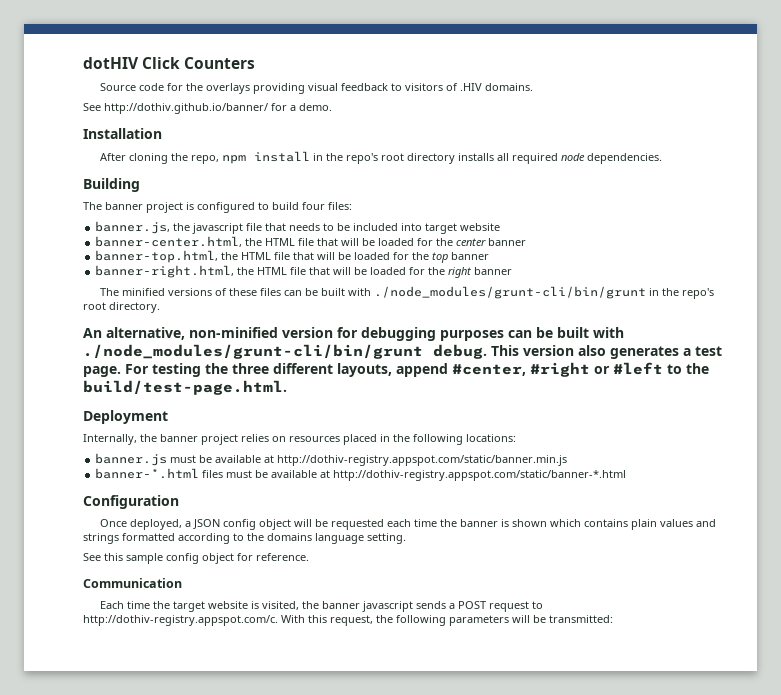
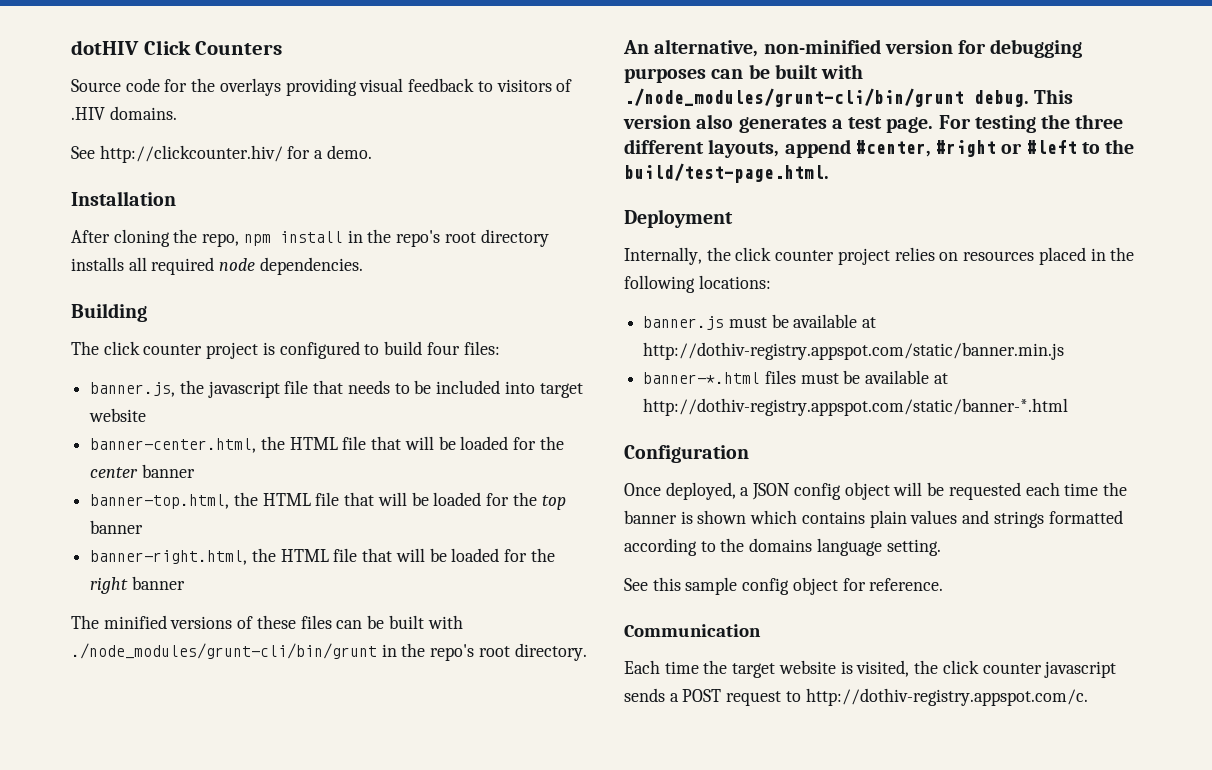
- See http://dothiv.github.io/banner/ for a demo.
+ See http://clickcounter.hiv/ for a demo.
- The banner project is configured to build four files:
+ The click counter project is configured to build four files:
- Internally, the banner project relies on resources placed in the following locations:
+ Internally, the click counter project relies on resources placed in the following locations:
- Each time the target website is visited, the banner javascript sends a POST request to http://dothiv-registry.appspot.com/c. With this request, the following parameters will be transmitted:
+ Each time the target website is visited, the click counter javascript sends a POST request to http://dothiv-registry.appspot.com/c.

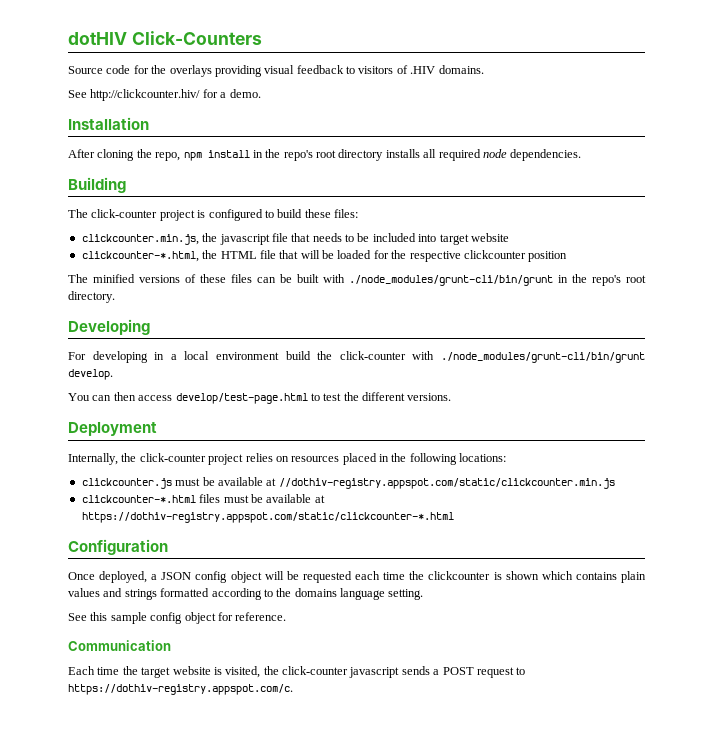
- dotHIV Click Counters
+ dotHIV Click-Counters
- The click counter project is configured to build four files:
+ The click-counter project is configured to build these files:
- banner.js, the javascript file that needs to be included into target website
+ clickcounter.min.js, the javascript file that needs to be included into target website
- banner-center.html, the HTML file that will be loaded for the center banner
- banner-top.html, the HTML file that will be loaded for the top banner
- banner-right.html, the HTML file that will be loaded for the right banner
+ clickcounter-*.html, the HTML file that will be loaded for the respective clickcounter position
- An alternative, non-minified version for debugging purposes can be built with ./node_modules/grunt-cli/bin/grunt debug. This version also generates a test page. For testing the three different layouts, append #center, #right or #left to the build/test-page.html.
+ Developing
+ For developing in a local environment build the click-counter with ./node_modules/grunt-cli/bin/grunt develop.
+ You can then access develop/test-page.html to test the different versions.
- Internally, the click counter project relies on resources placed in the following locations:
+ Internally, the click-counter project relies on resources placed in the following locations:
- banner.js must be available at http://dothiv-registry.appspot.com/static/banner.min.js
- banner-*.html files must be available at http://dothiv-registry.appspot.com/static/banner-*.html
+ clickcounter.js must be available at //dothiv-registry.appspot.com/static/clickcounter.min.js
+ clickcounter-*.html files must be available at https://dothiv-registry.appspot.com/static/clickcounter-*.html
- Once deployed, a JSON config object will be requested each time the banner is shown which contains plain values and strings formatted according to the domains language setting.
+ Once deployed, a JSON config object will be requested each time the clickcounter is shown which contains plain values and strings formatted according to the domains language setting.
- Each time the target website is visited, the click counter javascript sends a POST request to http://dothiv-registry.appspot.com/c.
+ Each time the target website is visited, the click-counter javascript sends a POST request to https://dothiv-registry.appspot.com/c.

